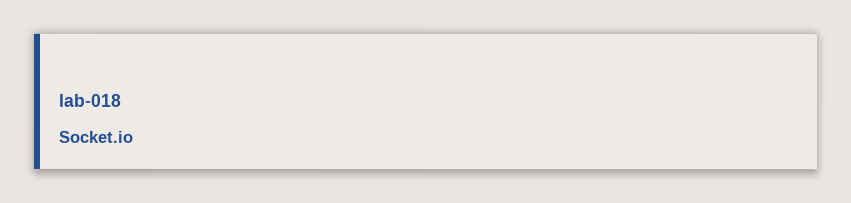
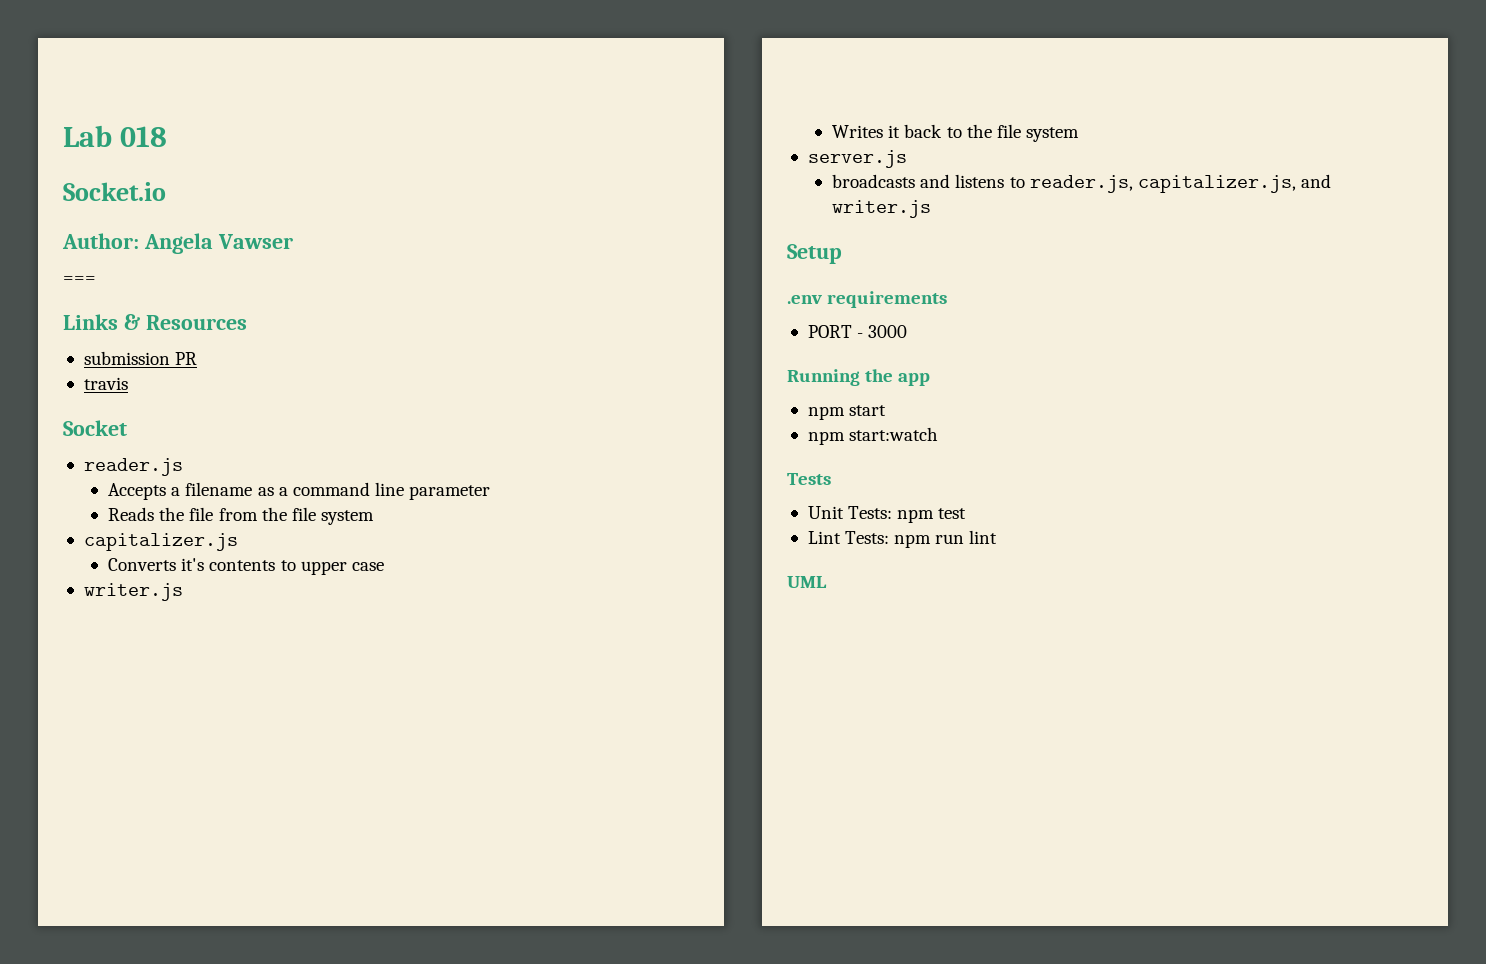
- lab-018
+ Lab 018
+ Author: Angela Vawser
+ ===
+ Links & Resources
+ submission PR
+ travis
+ Socket
+ reader.js
+ Accepts a filename as a command line parameter
+ Reads the file from the file system
+ capitalizer.js
+ Converts it's contents to upper case
+ writer.js
+ Writes it back to the file system
+ server.js
+ broadcasts and listens to reader.js, capitalizer.js, and writer.js
+ Setup
+ .env requirements
+ PORT - 3000
+ Running the app
+ npm start
+ npm start:watch
+ Tests
+ Unit Tests: npm test
+ Lint Tests: npm run lint
+ UML

